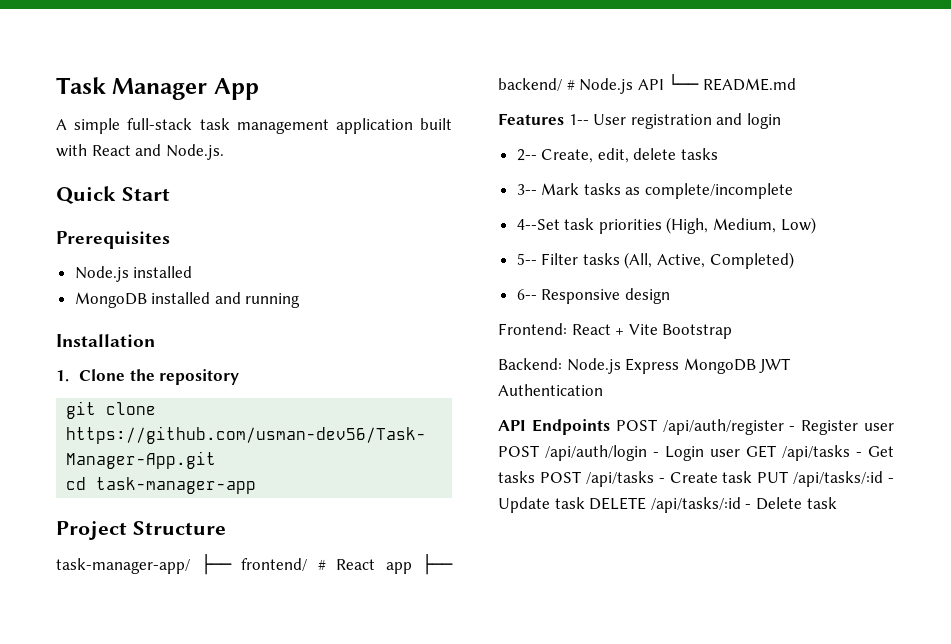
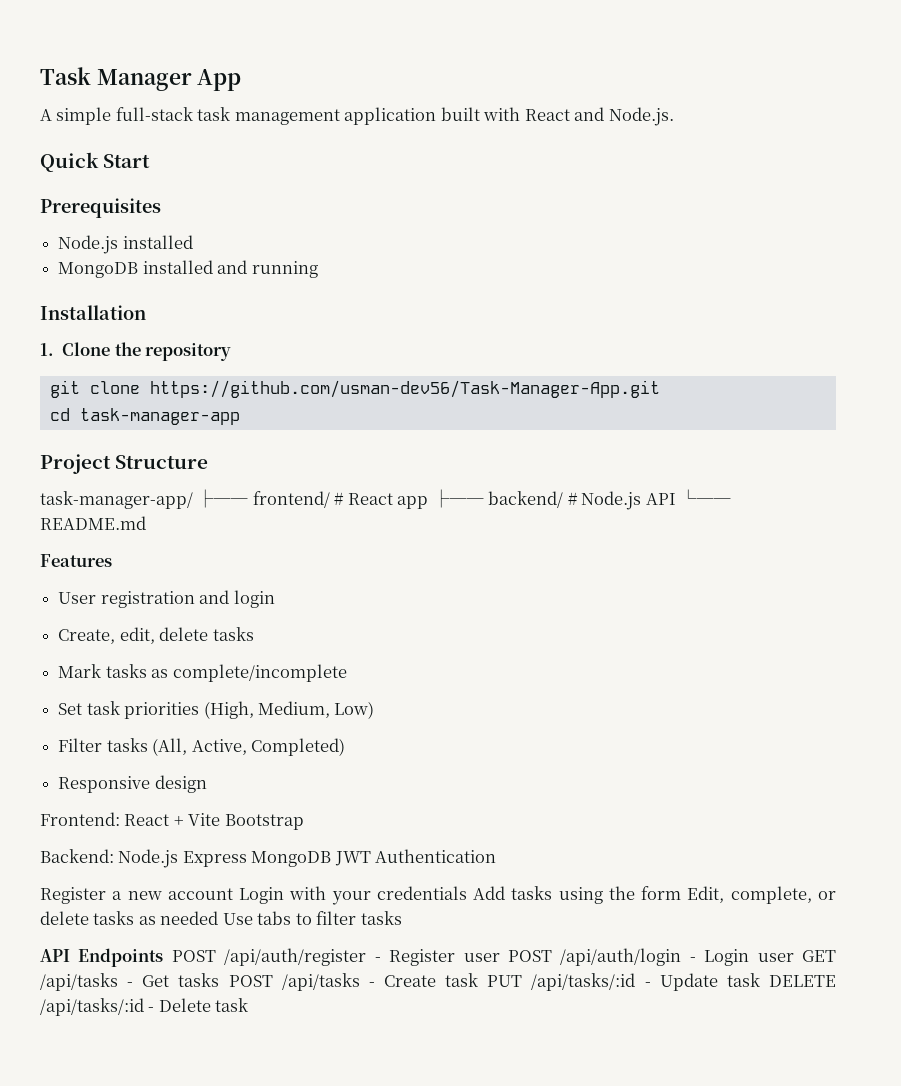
- Features 1-- User registration and login
+ Features
+ User registration and login
- 2-- Create, edit, delete tasks
+ Create, edit, delete tasks
- 3-- Mark tasks as complete/incomplete
+ Mark tasks as complete/incomplete
- 4--Set task priorities (High, Medium, Low)
+ Set task priorities (High, Medium, Low)
- 5-- Filter tasks (All, Active, Completed)
+ Filter tasks (All, Active, Completed)
- 6-- Responsive design
+ Responsive design
+ Register a new account Login with your credentials Add tasks using the form Edit, complete, or delete tasks as needed Use tabs to filter tasks

